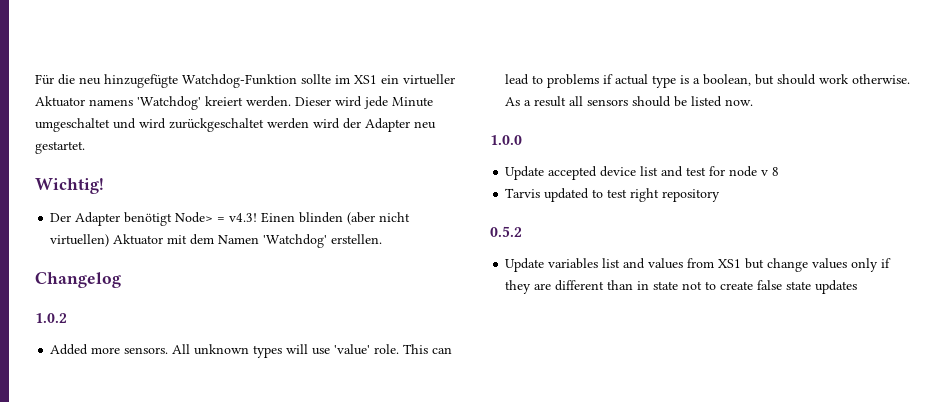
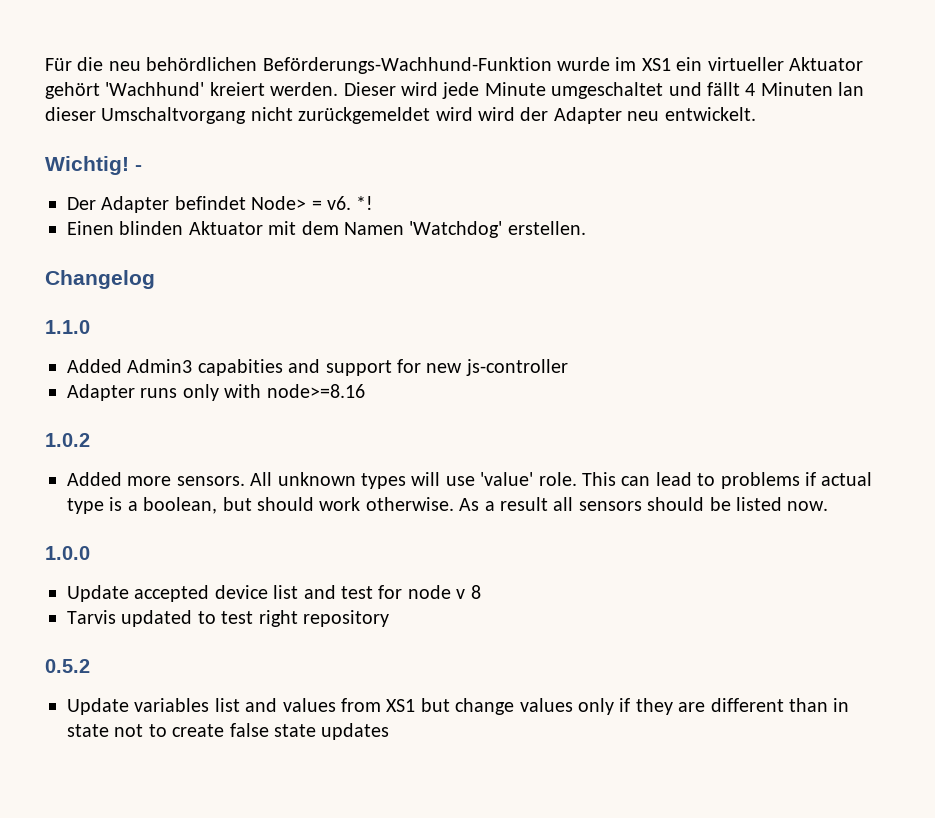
- Für die neu hinzugefügte Watchdog-Funktion sollte im XS1 ein virtueller Aktuator namens 'Watchdog' kreiert werden.
+ Für die neu behördlichen Beförderungs-Wachhund-Funktion wurde im XS1 ein virtueller Aktuator gehört 'Wachhund' kreiert werden.
- Dieser wird jede Minute umgeschaltet und wird zurückgeschaltet werden wird der Adapter neu gestartet.
+ Dieser wird jede Minute umgeschaltet und fällt 4 Minuten lan dieser Umschaltvorgang nicht zurückgemeldet wird wird der Adapter neu entwickelt.
+ -
- Der Adapter benötigt Node> = v4.3! Einen blinden (aber nicht virtuellen) Aktuator mit dem Namen 'Watchdog' erstellen.
+ Der Adapter befindet Node> = v6. *!
+ Einen blinden Aktuator mit dem Namen 'Watchdog' erstellen.
+ 1.1.0
+ Added Admin3 capabities and support for new js-controller
+ Adapter runs only with node>=8.16

